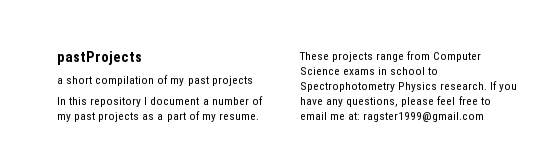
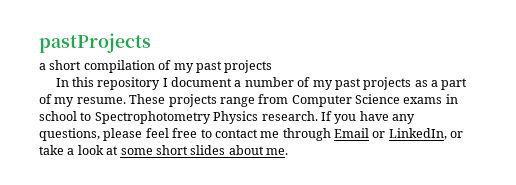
- If you have any questions, please feel free to email me at: ragster1999@gmail.com
+ If you have any questions, please feel free to contact me through Email or LinkedIn, or take a look at some short slides about me.

